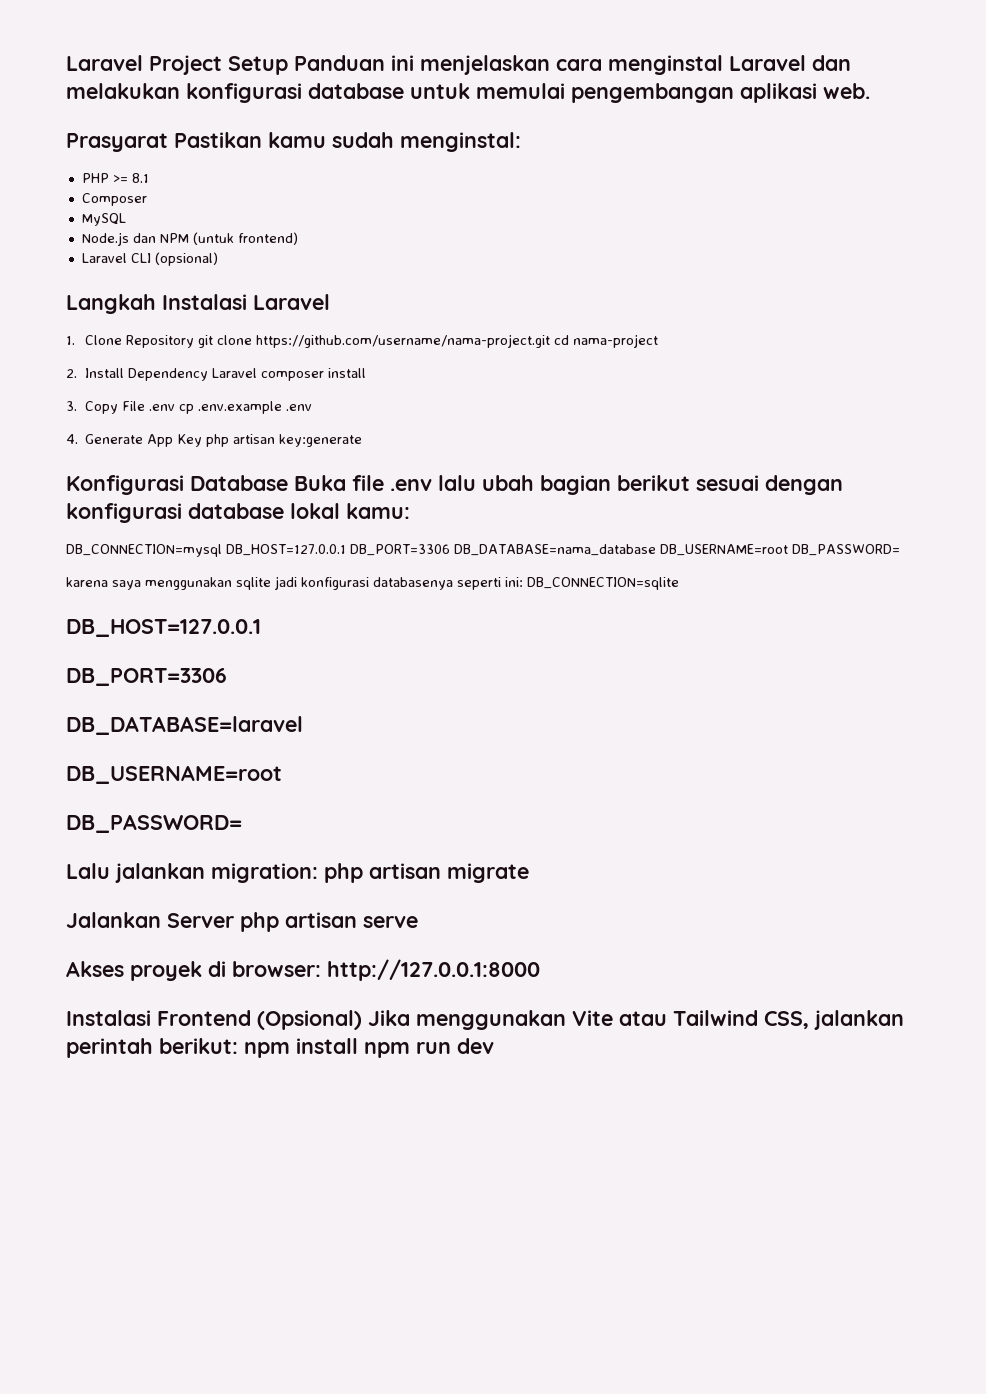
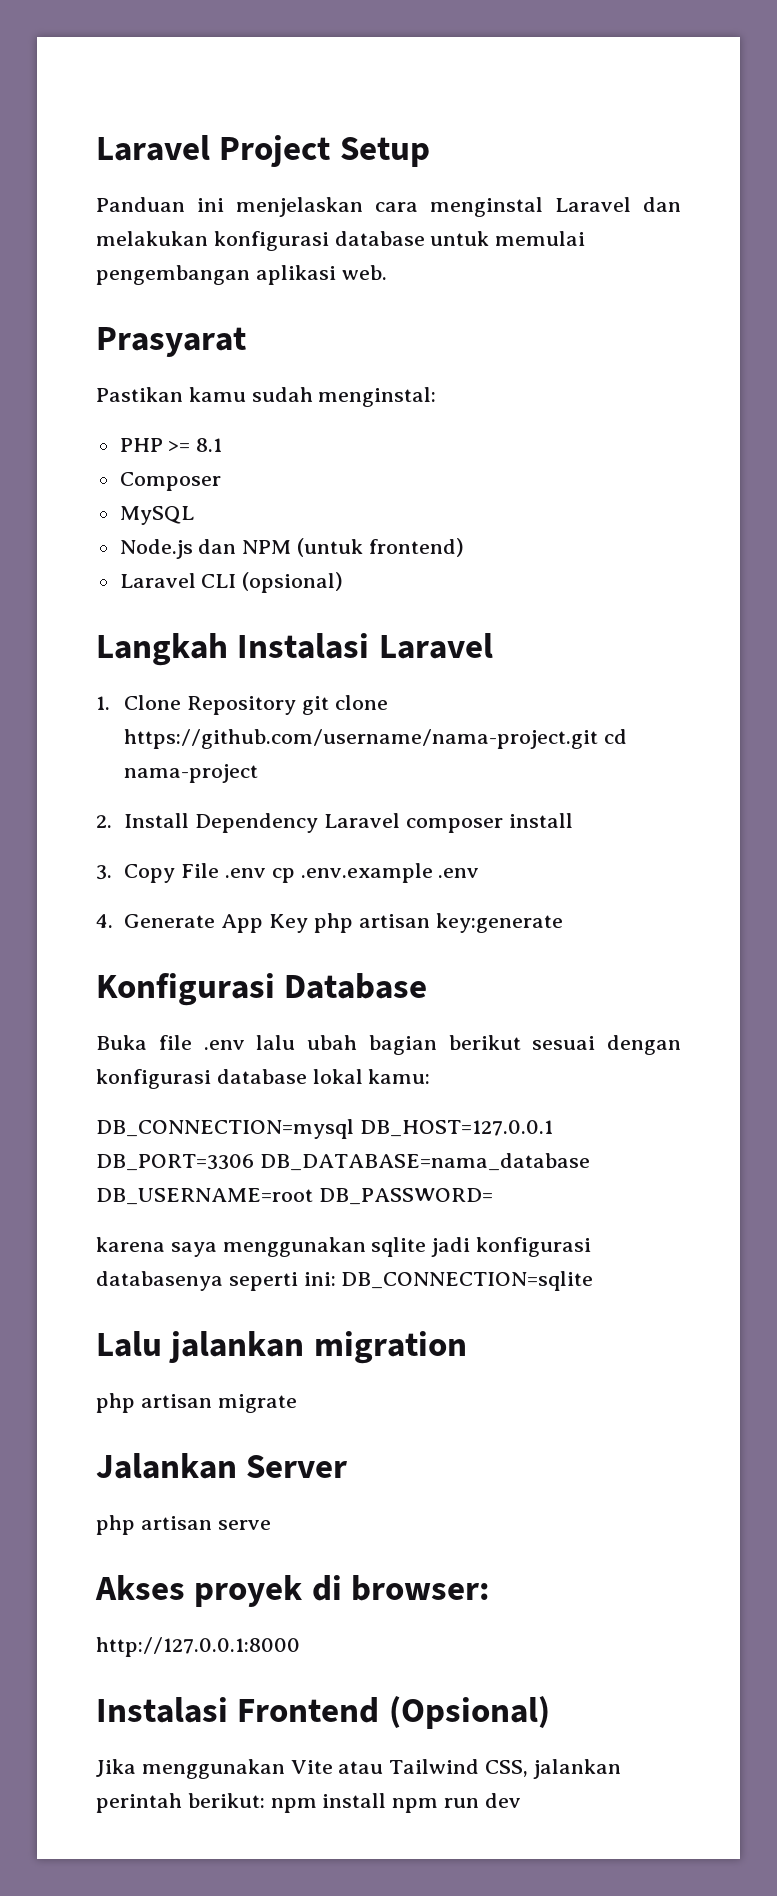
- Laravel Project Setup Panduan ini menjelaskan cara menginstal Laravel dan melakukan konfigurasi database untuk memulai pengembangan aplikasi web.
+ Laravel Project Setup
+ Panduan ini menjelaskan cara menginstal Laravel dan melakukan konfigurasi database untuk memulai pengembangan aplikasi web.
- Prasyarat Pastikan kamu sudah menginstal:
+ Prasyarat
+ Pastikan kamu sudah menginstal:
- Konfigurasi Database Buka file .env lalu ubah bagian berikut sesuai dengan konfigurasi database lokal kamu:
+ Konfigurasi Database
+ Buka file .env lalu ubah bagian berikut sesuai dengan konfigurasi database lokal kamu:
  karena saya menggunakan sqlite jadi konfigurasi databasenya seperti ini: DB_CONNECTION=sqlite
- DB_HOST=127.0.0.1
- DB_PORT=3306
- DB_DATABASE=laravel
- DB_USERNAME=root
- DB_PASSWORD=
- Lalu jalankan migration: php artisan migrate
+ Lalu jalankan migration
+ php artisan migrate
- Jalankan Server php artisan serve
+ Jalankan Server
+ php artisan serve
- Akses proyek di browser: http://127.0.0.1:8000
+ Akses proyek di browser:
+ http://127.0.0.1:8000
- Instalasi Frontend (Opsional) Jika menggunakan Vite atau Tailwind CSS, jalankan perintah berikut: npm install npm run dev
+ Instalasi Frontend (Opsional)
+ Jika menggunakan Vite atau Tailwind CSS, jalankan perintah berikut: npm install npm run dev

